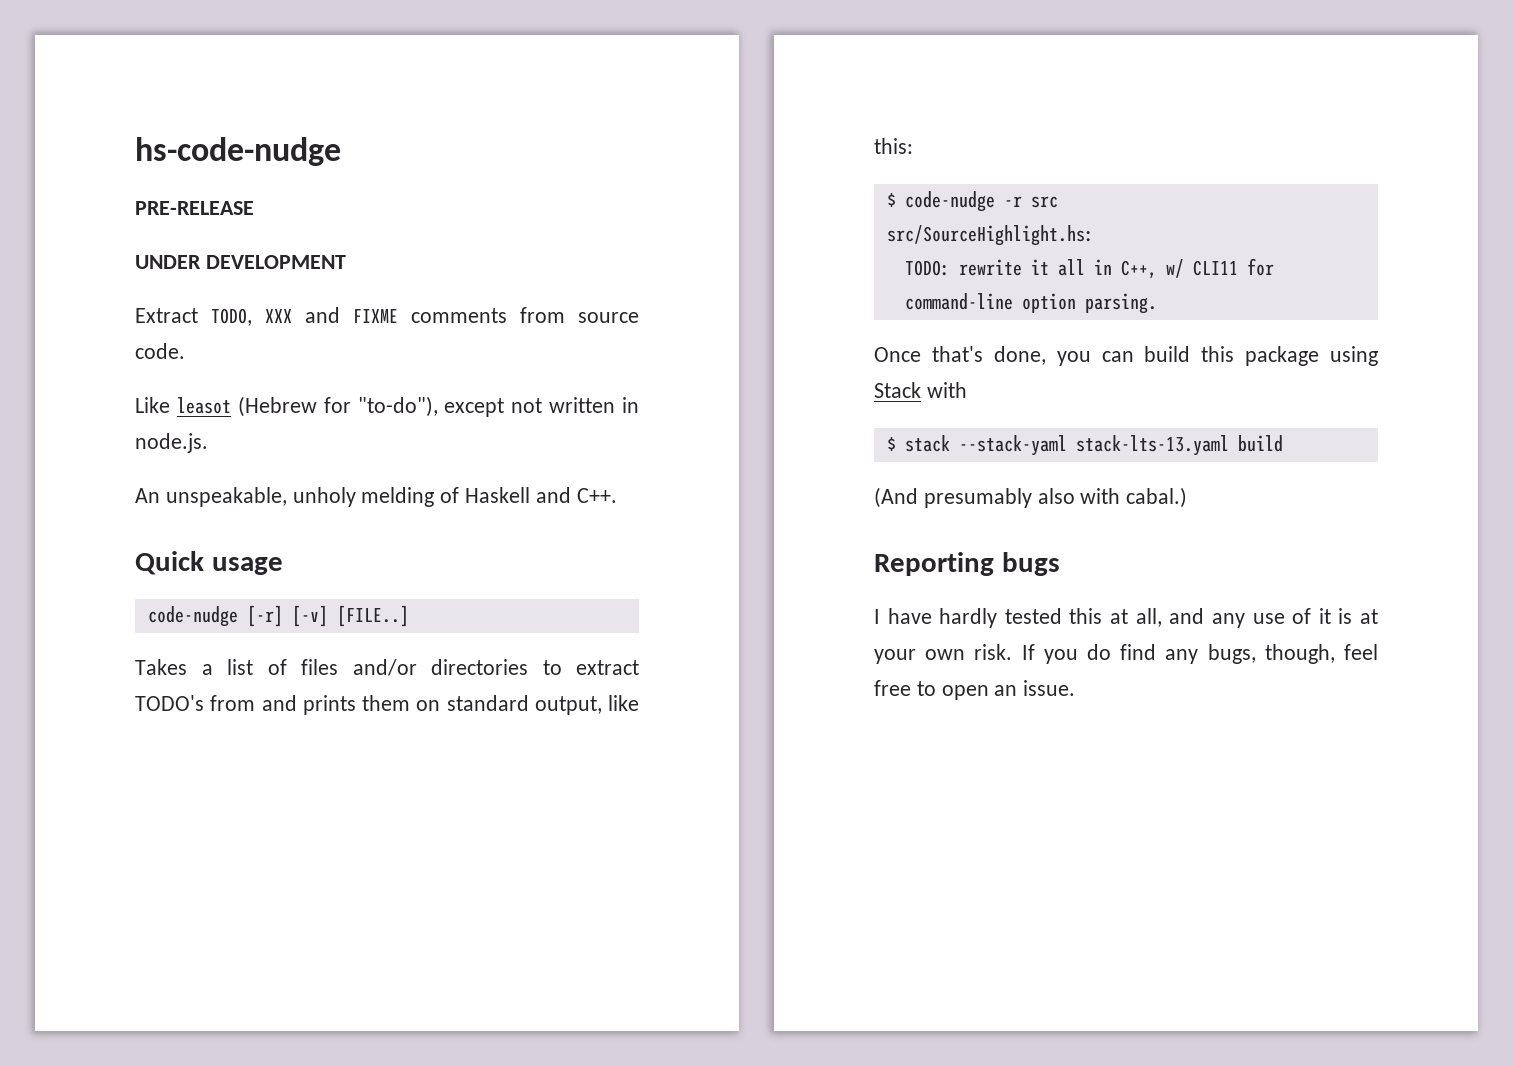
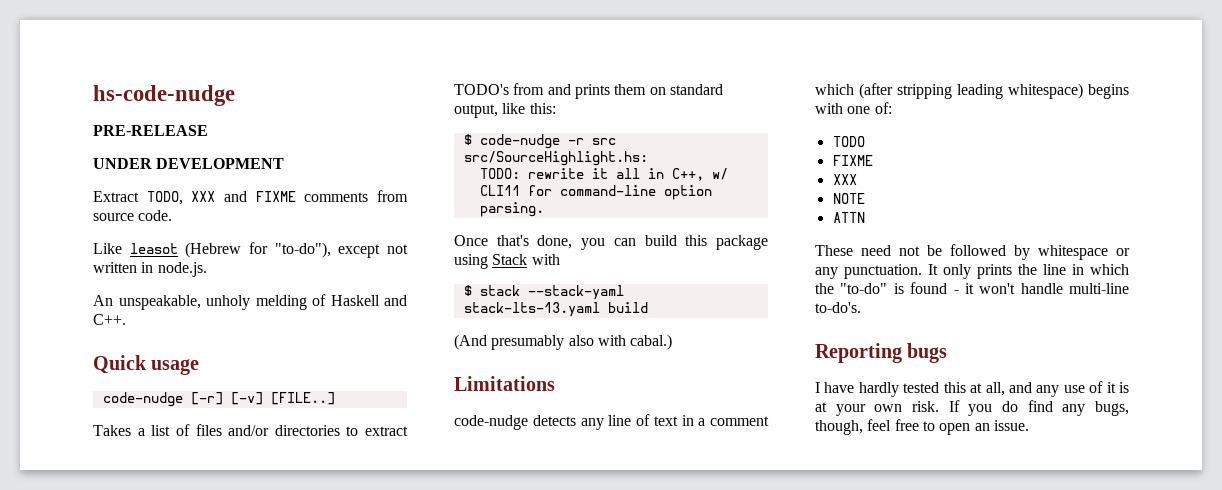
+ Limitations
+ code-nudge detects any line of text in a comment which (after stripping leading whitespace) begins with one of:
+ TODO
+ FIXME
+ XXX
+ NOTE
+ ATTN
+ These need not be followed by whitespace or any punctuation. It only prints the line in which the "to-do" is found - it won't handle multi-line to-do's.

